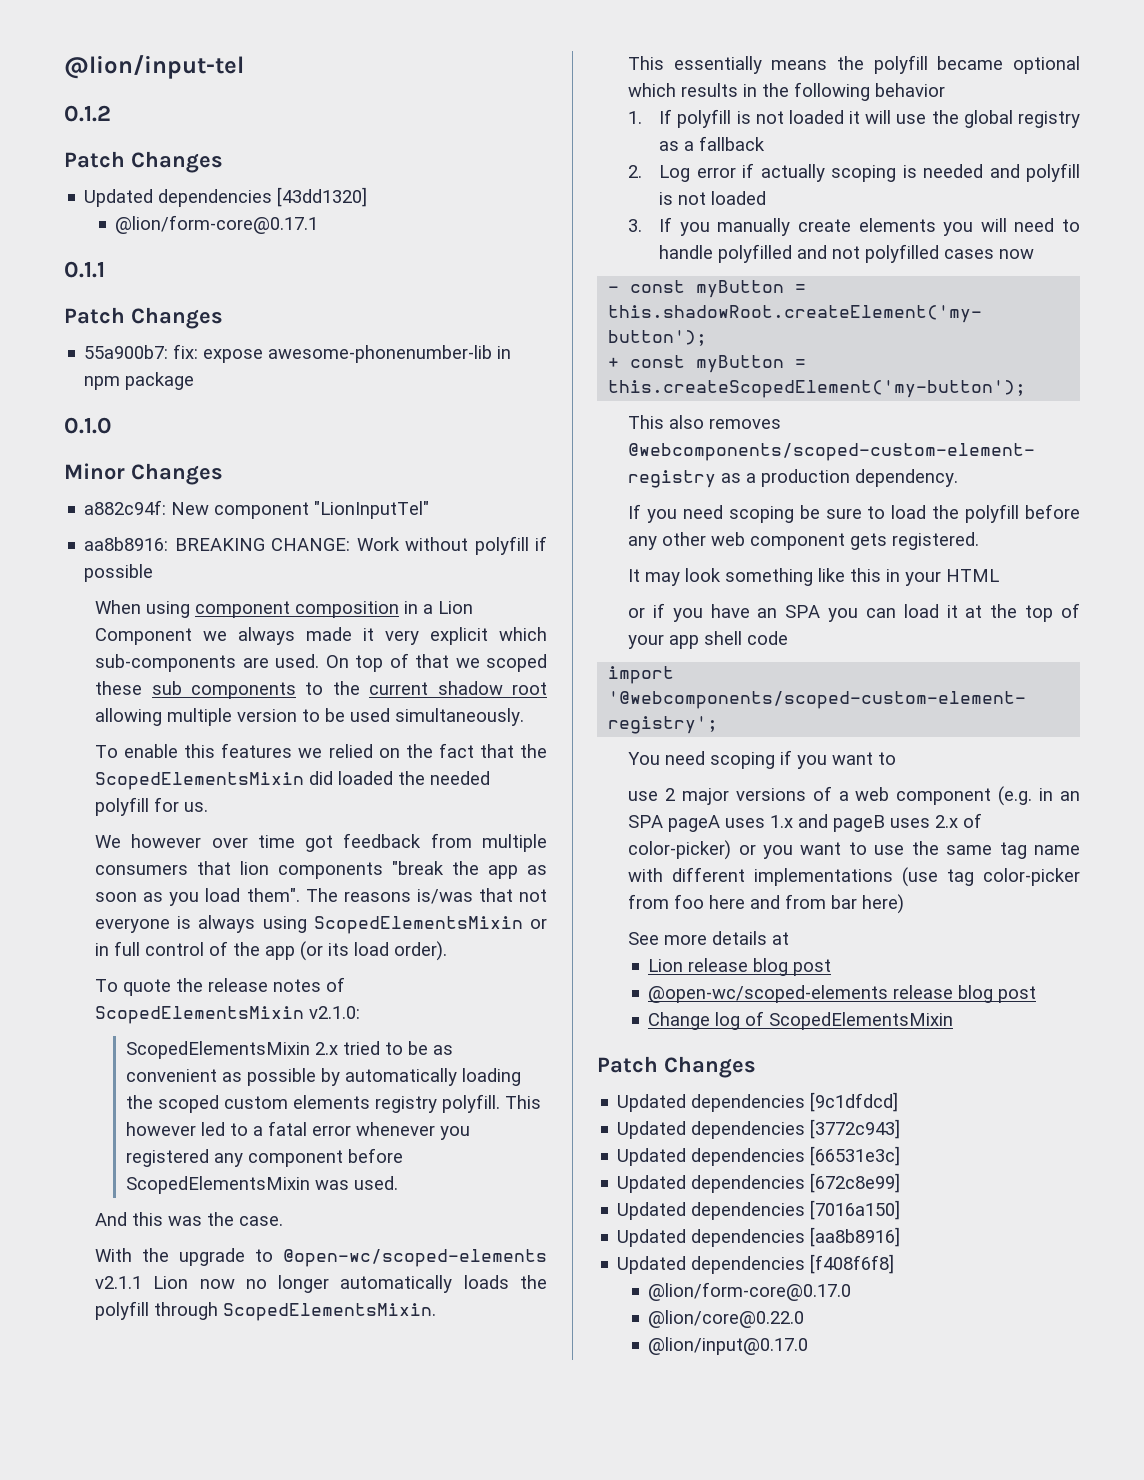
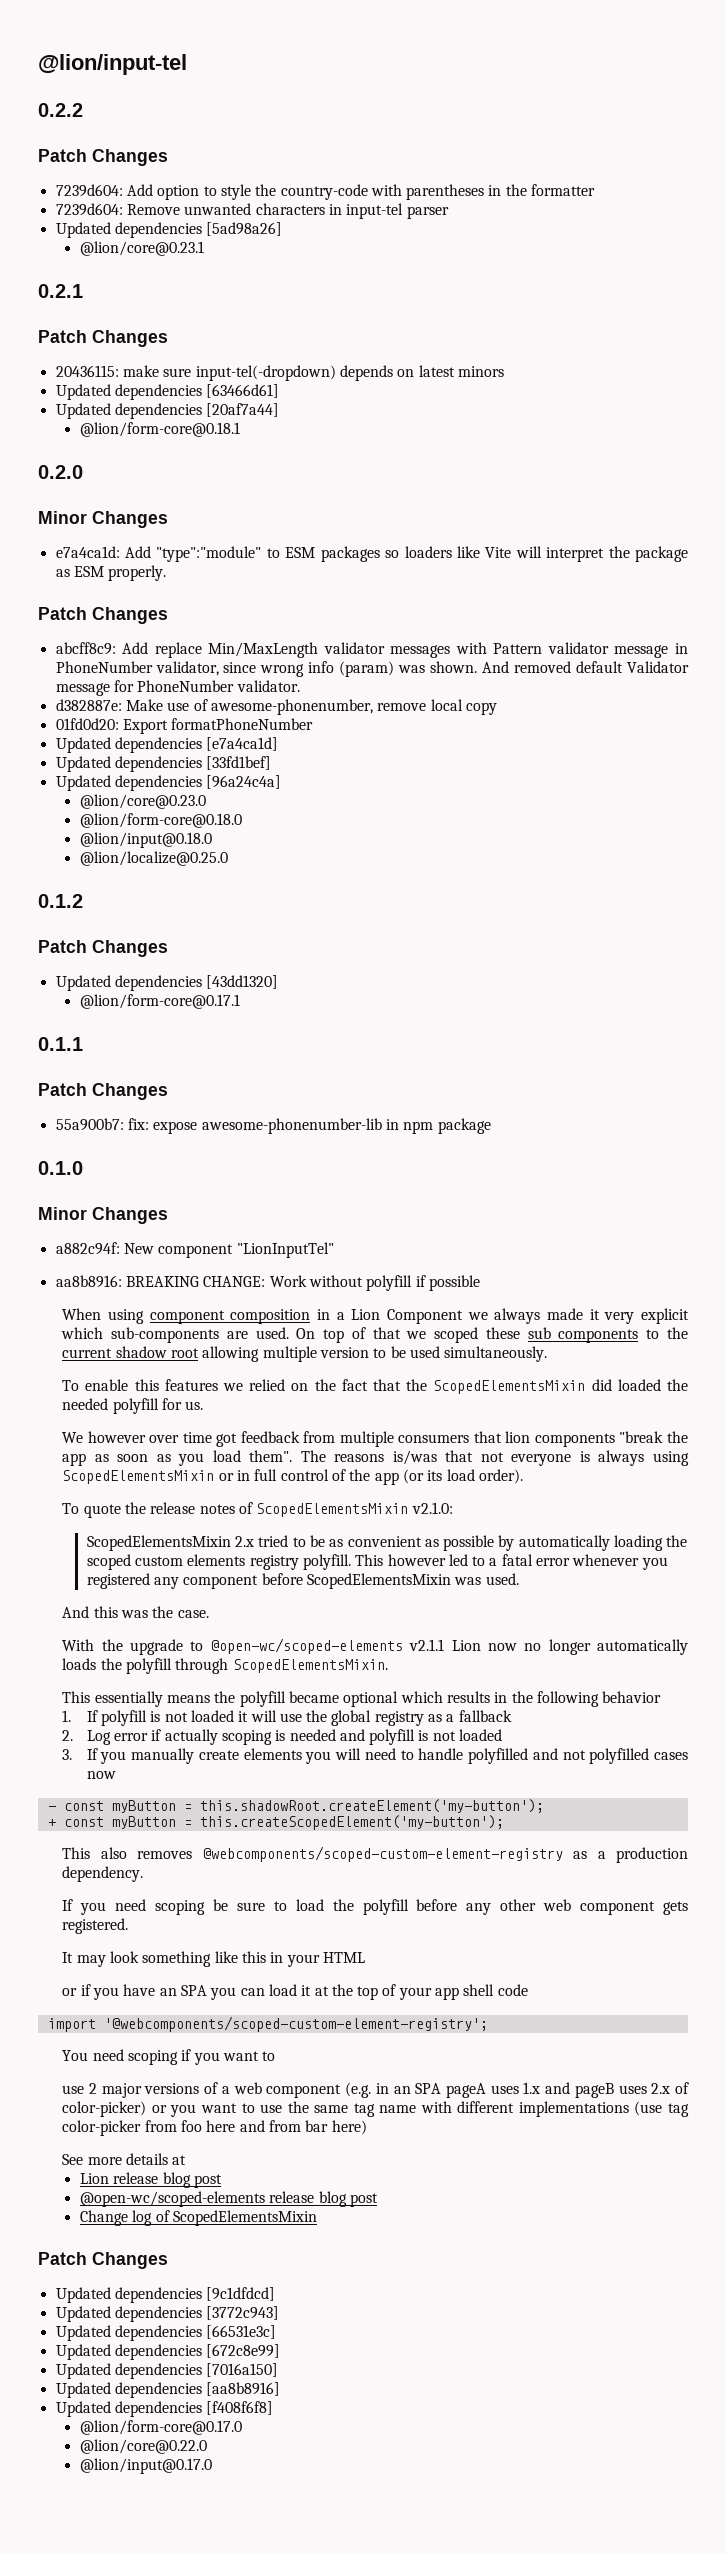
+ 0.2.2
+ Patch Changes
+ 7239d604: Add option to style the country-code with parentheses in the formatter
+ 7239d604: Remove unwanted characters in input-tel parser
+ Updated dependencies [5ad98a26]
+ @lion/core@0.23.1
+ 0.2.1
+ Patch Changes
+ 20436115: make sure input-tel(-dropdown) depends on latest minors
+ Updated dependencies [63466d61]
+ Updated dependencies [20af7a44]
+ @lion/form-core@0.18.1
+ 0.2.0
+ Minor Changes
+ e7a4ca1d: Add "type":"module" to ESM packages so loaders like Vite will interpret the package as ESM properly.
+ Patch Changes
+ abcff8c9: Add replace Min/MaxLength validator messages with Pattern validator message in PhoneNumber validator, since wrong info (param) was shown. And removed default Validator message for PhoneNumber validator.
+ d382887e: Make use of awesome-phonenumber, remove local copy
+ 01fd0d20: Export formatPhoneNumber
+ Updated dependencies [e7a4ca1d]
+ Updated dependencies [33fd1bef]
+ Updated dependencies [96a24c4a]
+ @lion/core@0.23.0
+ @lion/form-core@0.18.0
+ @lion/input@0.18.0
+ @lion/localize@0.25.0

